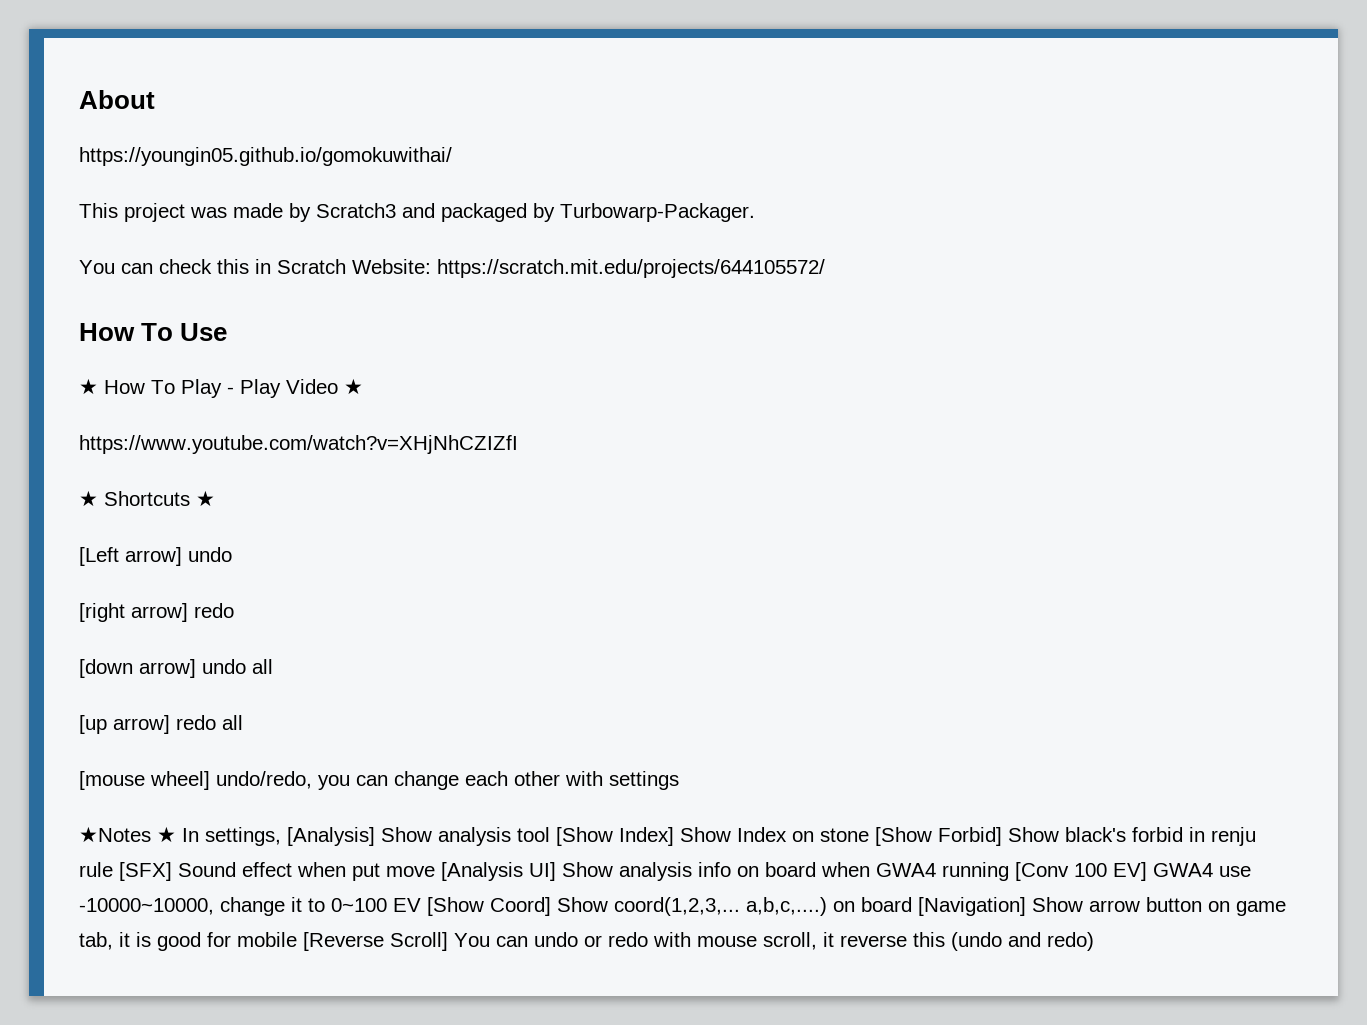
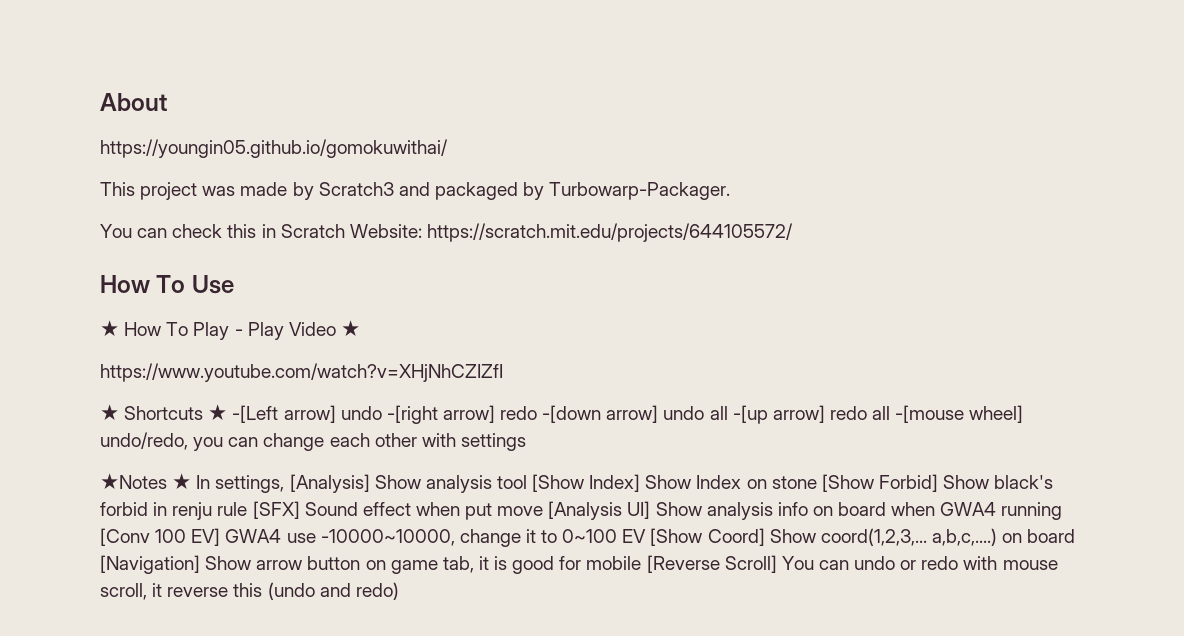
- ★ Shortcuts ★
- [Left arrow] undo
- [right arrow] redo
- [down arrow] undo all
- [up arrow] redo all
- [mouse wheel] undo/redo, you can change each other with settings
+ ★ Shortcuts ★ -[Left arrow] undo -[right arrow] redo -[down arrow] undo all -[up arrow] redo all -[mouse wheel] undo/redo, you can change each other with settings

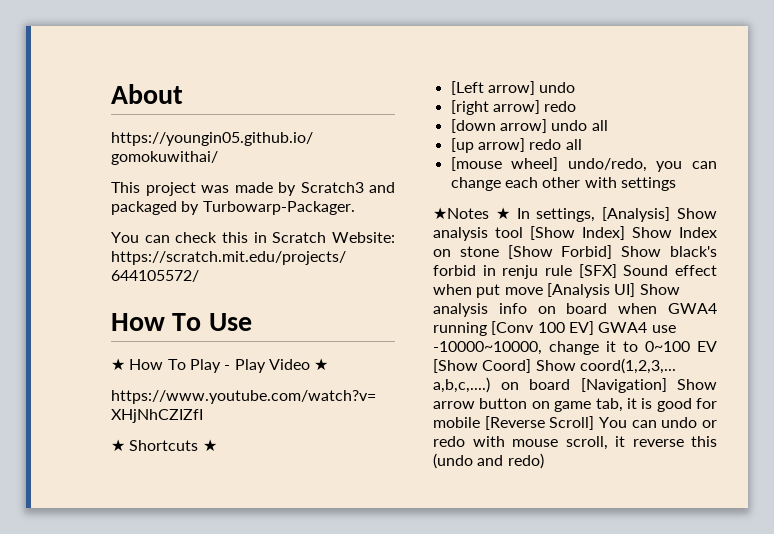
- ★ Shortcuts ★ -[Left arrow] undo -[right arrow] redo -[down arrow] undo all -[up arrow] redo all -[mouse wheel] undo/redo, you can change each other with settings
+ ★ Shortcuts ★
+ [Left arrow] undo
+ [right arrow] redo
+ [down arrow] undo all
+ [up arrow] redo all
+ [mouse wheel] undo/redo, you can change each other with settings

